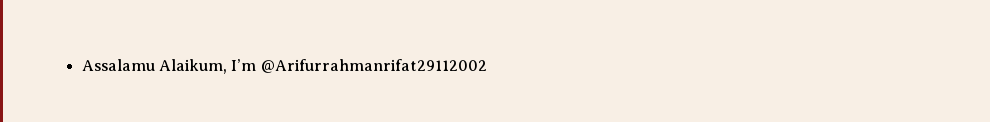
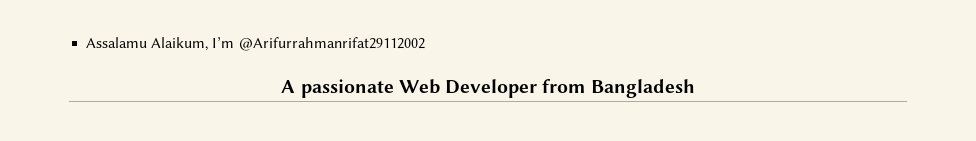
+ A passionate Web Developer from Bangladesh

